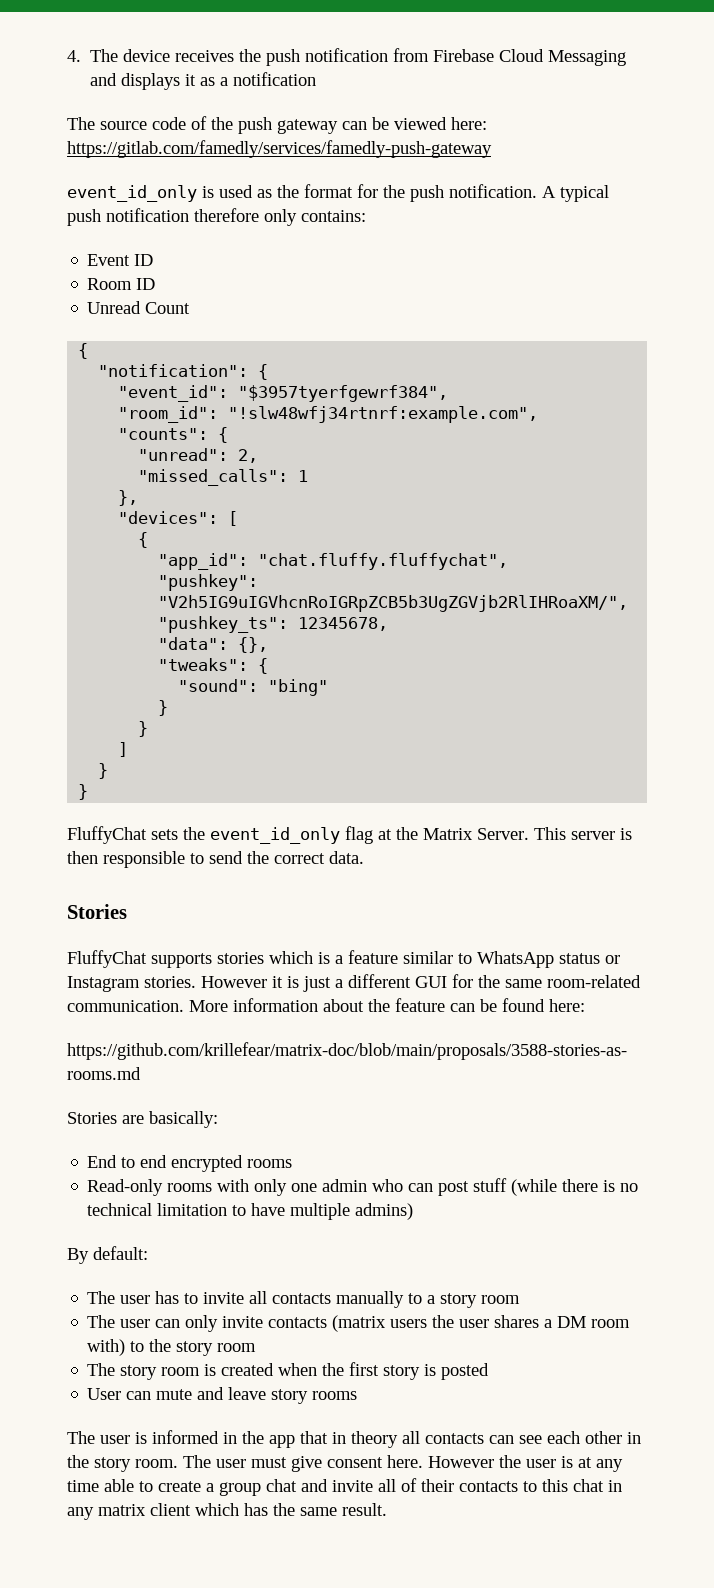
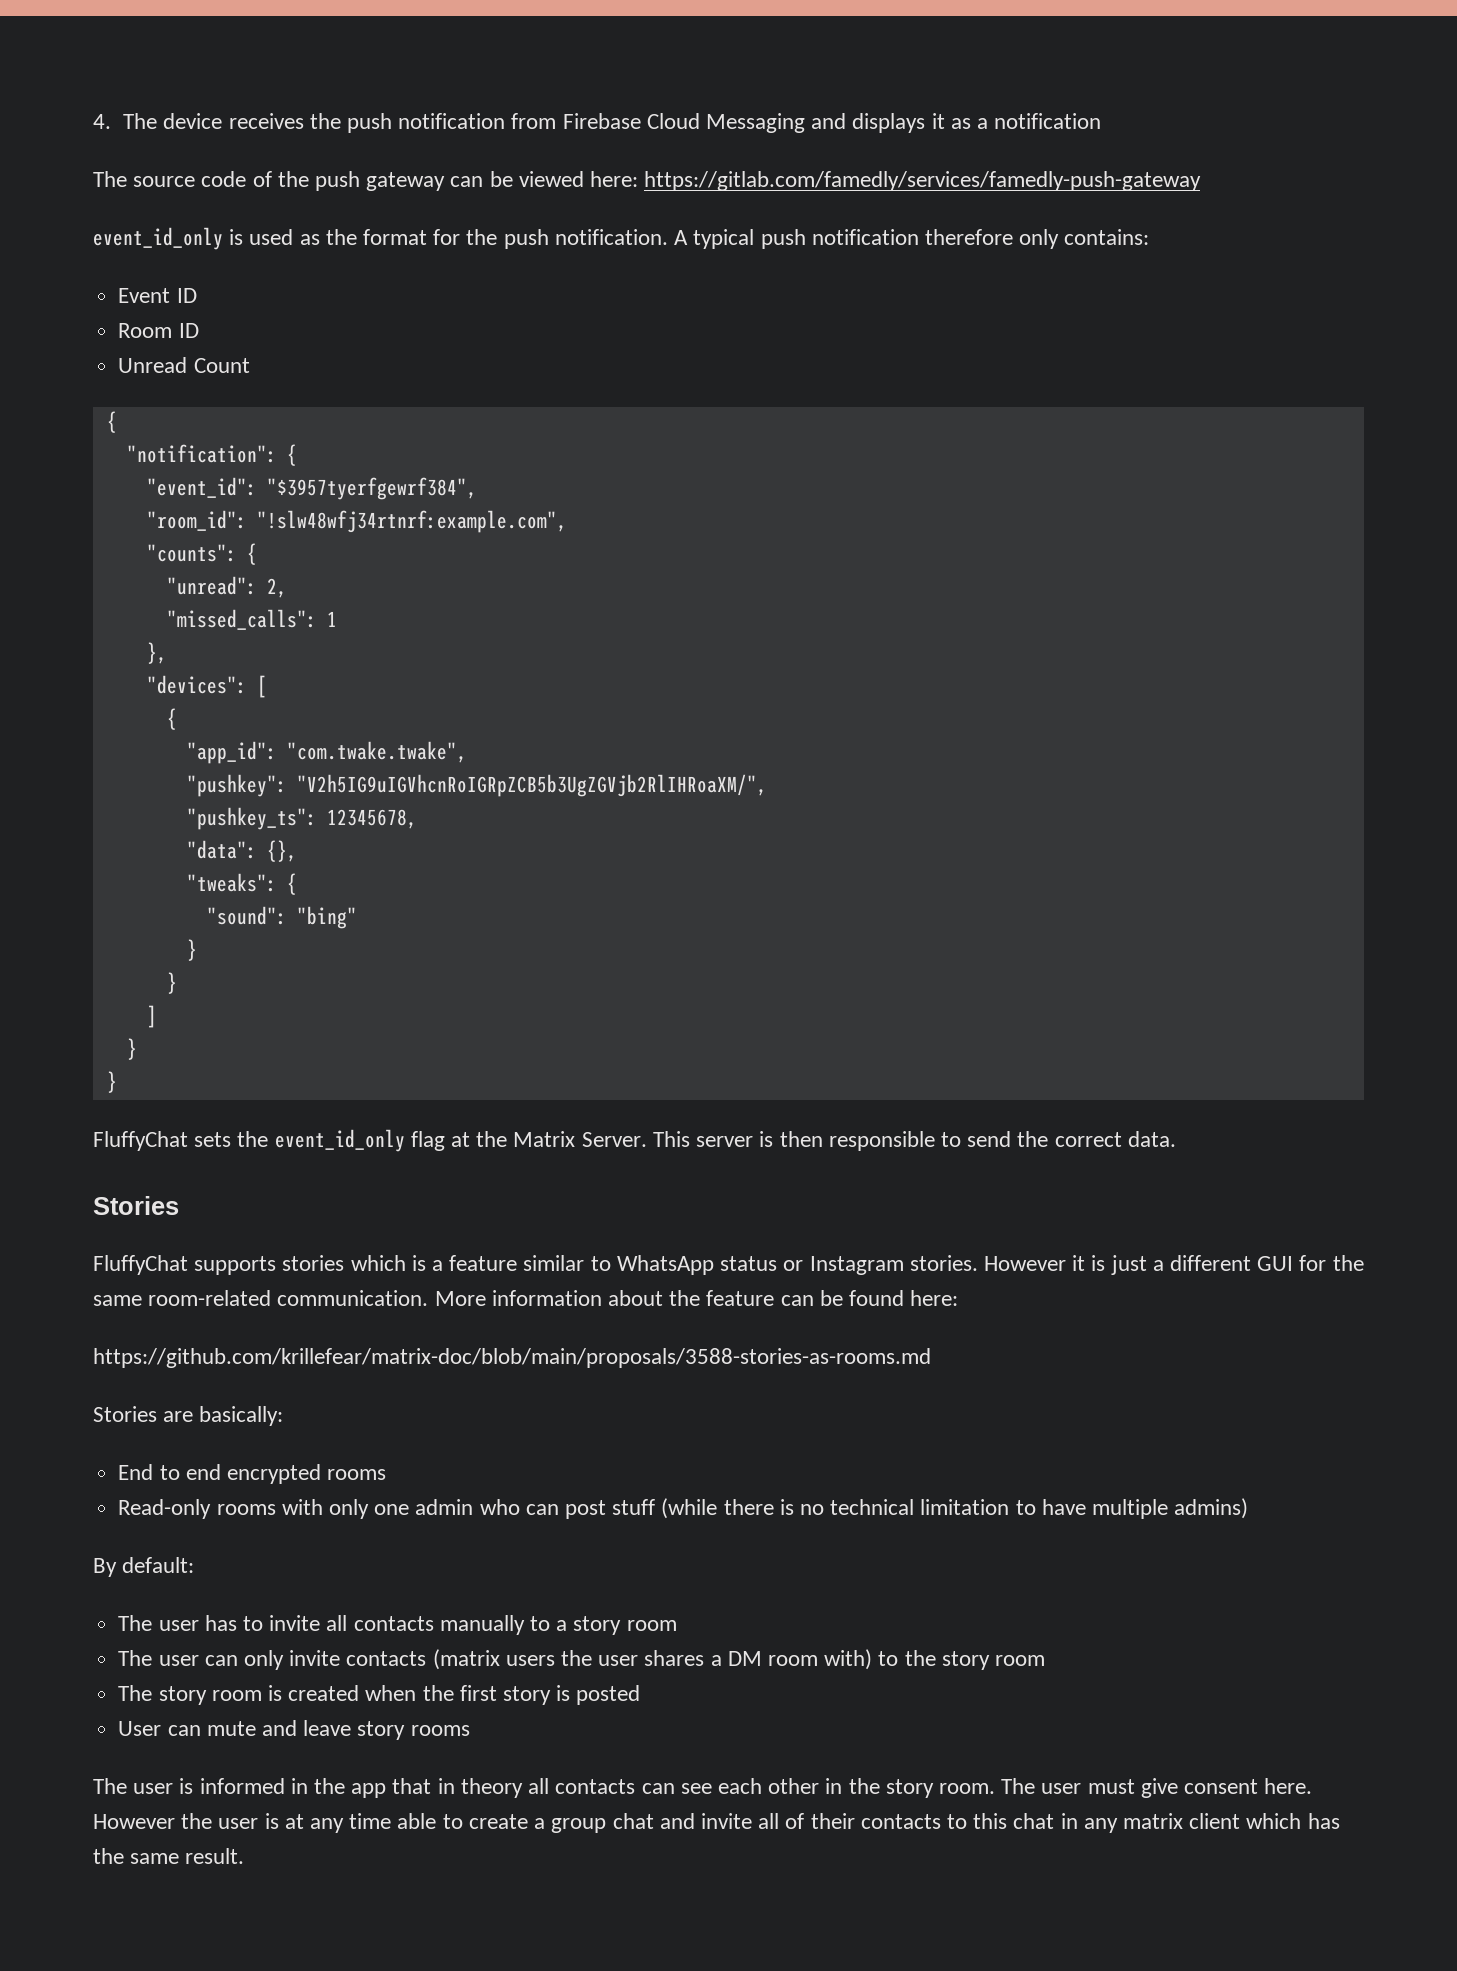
- "app_id": "chat.fluffy.fluffychat",
+ "app_id": "com.twake.twake",

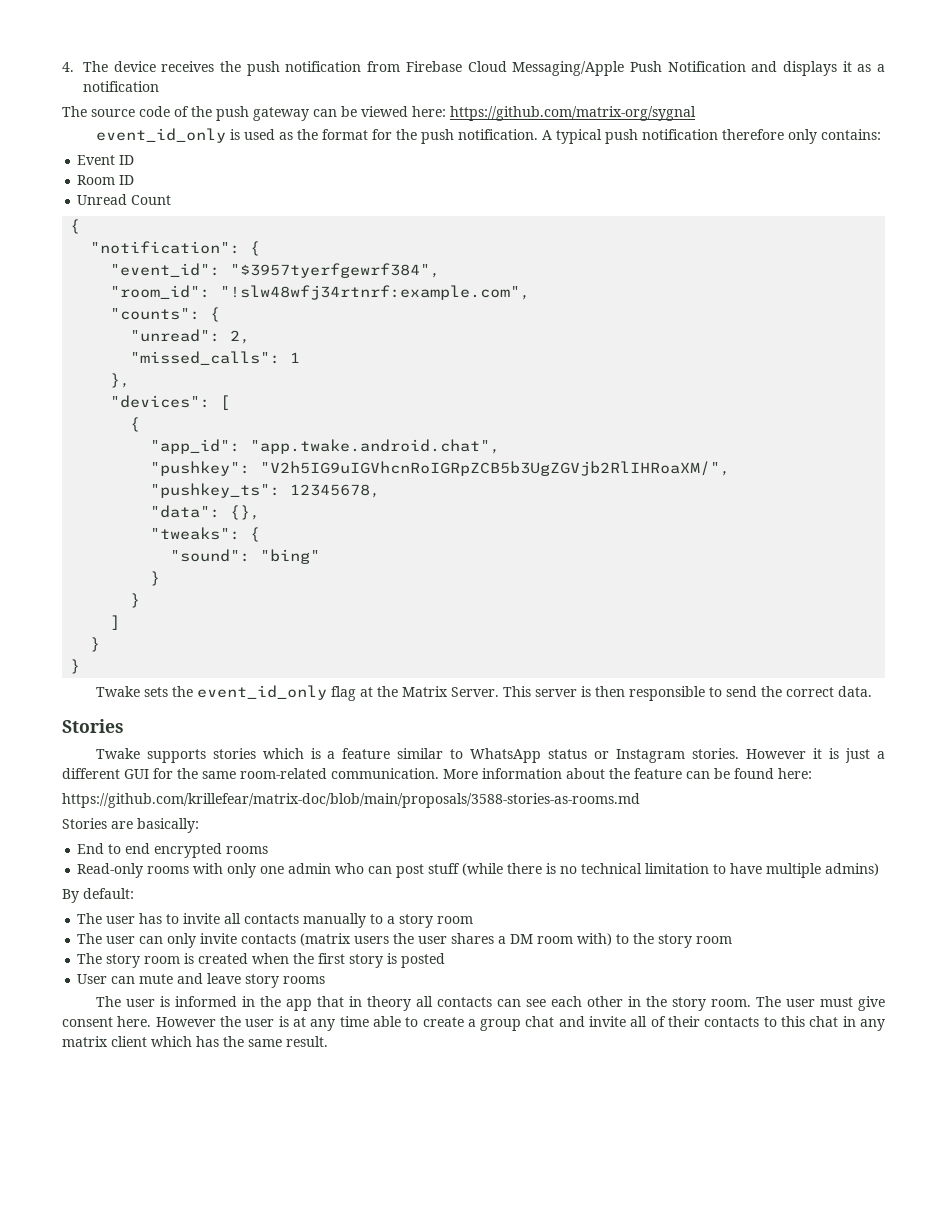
- 4. The device receives the push notification from Firebase Cloud Messaging and displays it as a notification
+ 4. The device receives the push notification from Firebase Cloud Messaging/Apple Push Notification and displays it as a notification
- The source code of the push gateway can be viewed here: https://gitlab.com/famedly/services/famedly-push-gateway
+ The source code of the push gateway can be viewed here: https://github.com/matrix-org/sygnal
- "app_id": "com.twake.twake",
+ "app_id": "app.twake.android.chat",
- FluffyChat sets the event_id_only flag at the Matrix Server.
+ Twake sets the event_id_only flag at the Matrix Server.
- FluffyChat supports stories which is a feature similar to WhatsApp status or Instagram stories.
+ Twake supports stories which is a feature similar to WhatsApp status or Instagram stories.

